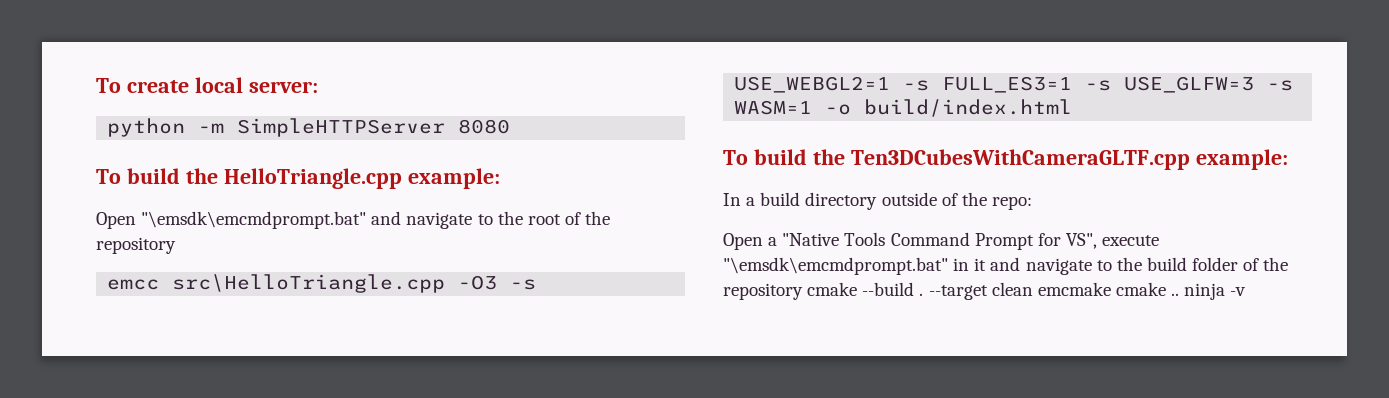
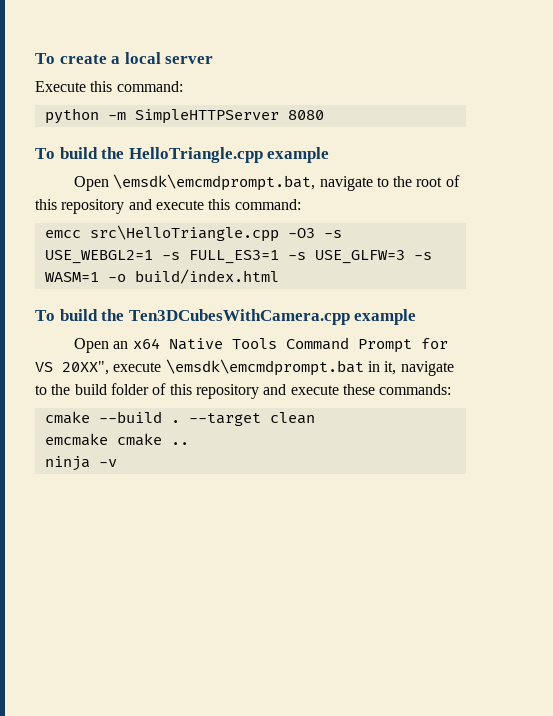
- To create local server:
+ To create a local server
+ Execute this command:
- To build the HelloTriangle.cpp example:
- Open "\emsdk\emcmdprompt.bat" and navigate to the root of the repository
+ To build the HelloTriangle.cpp example
+ Open \emsdk\emcmdprompt.bat, navigate to the root of this repository and execute this command:
- To build the Ten3DCubesWithCameraGLTF.cpp example:
- In a build directory outside of the repo:
- Open a "Native Tools Command Prompt for VS", execute "\emsdk\emcmdprompt.bat" in it and navigate to the build folder of the repository cmake --build .
+ To build the Ten3DCubesWithCamera.cpp example
+ Open an x64 Native Tools Command Prompt for VS 20XX", execute \emsdk\emcmdprompt.bat in it, navigate to the build folder of this repository and execute these commands:
+ cmake --build .
- --target clean emcmake cmake .. ninja -v
+ --target clean
+ emcmake cmake ..
+ ninja -v

